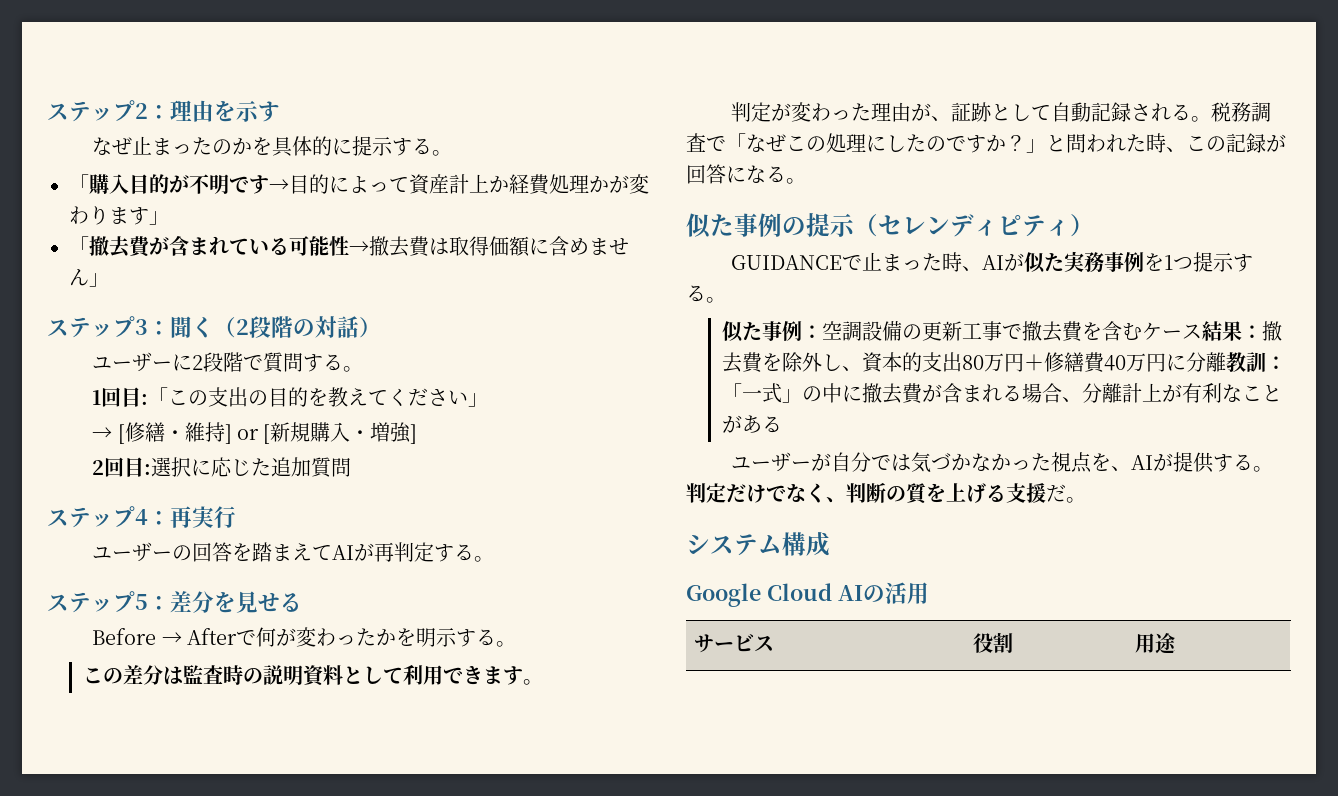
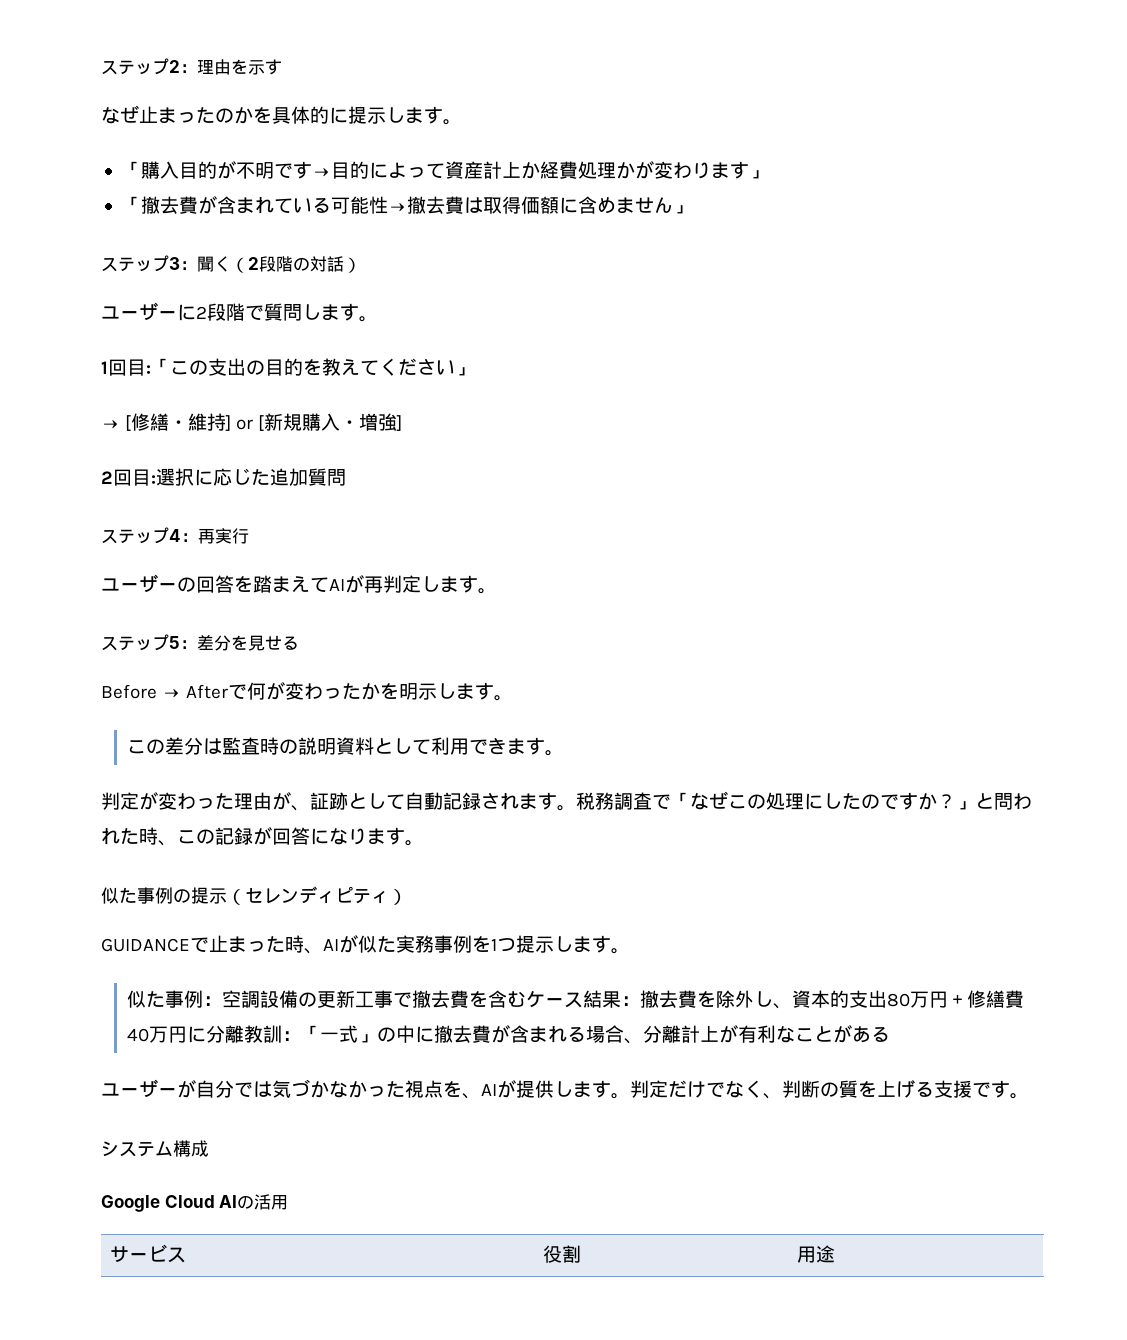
- なぜ止まったのかを具体的に提示する。
+ なぜ止まったのかを具体的に提示します。
- ユーザーに2段階で質問する。
+ ユーザーに2段階で質問します。
- ユーザーの回答を踏まえてAIが再判定する。
+ ユーザーの回答を踏まえてAIが再判定します。
- Before → Afterで何が変わったかを明示する。
+ Before → Afterで何が変わったかを明示します。
- 判定が変わった理由が、証跡として自動記録される。
+ 判定が変わった理由が、証跡として自動記録されます。
- 税務調査で「なぜこの処理にしたのですか？」と問われた時、この記録が回答になる。
+ 税務調査で「なぜこの処理にしたのですか？」と問われた時、この記録が回答になります。
- GUIDANCEで止まった時、AIが似た実務事例を1つ提示する。
+ GUIDANCEで止まった時、AIが似た実務事例を1つ提示します。
- ユーザーが自分では気づかなかった視点を、AIが提供する。
+ ユーザーが自分では気づかなかった視点を、AIが提供します。
- 判定だけでなく、判断の質を上げる支援だ。
+ 判定だけでなく、判断の質を上げる支援です。

